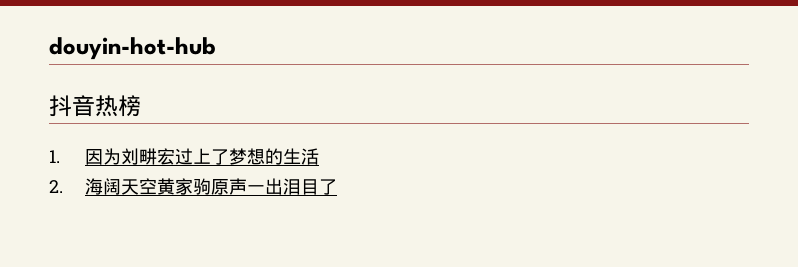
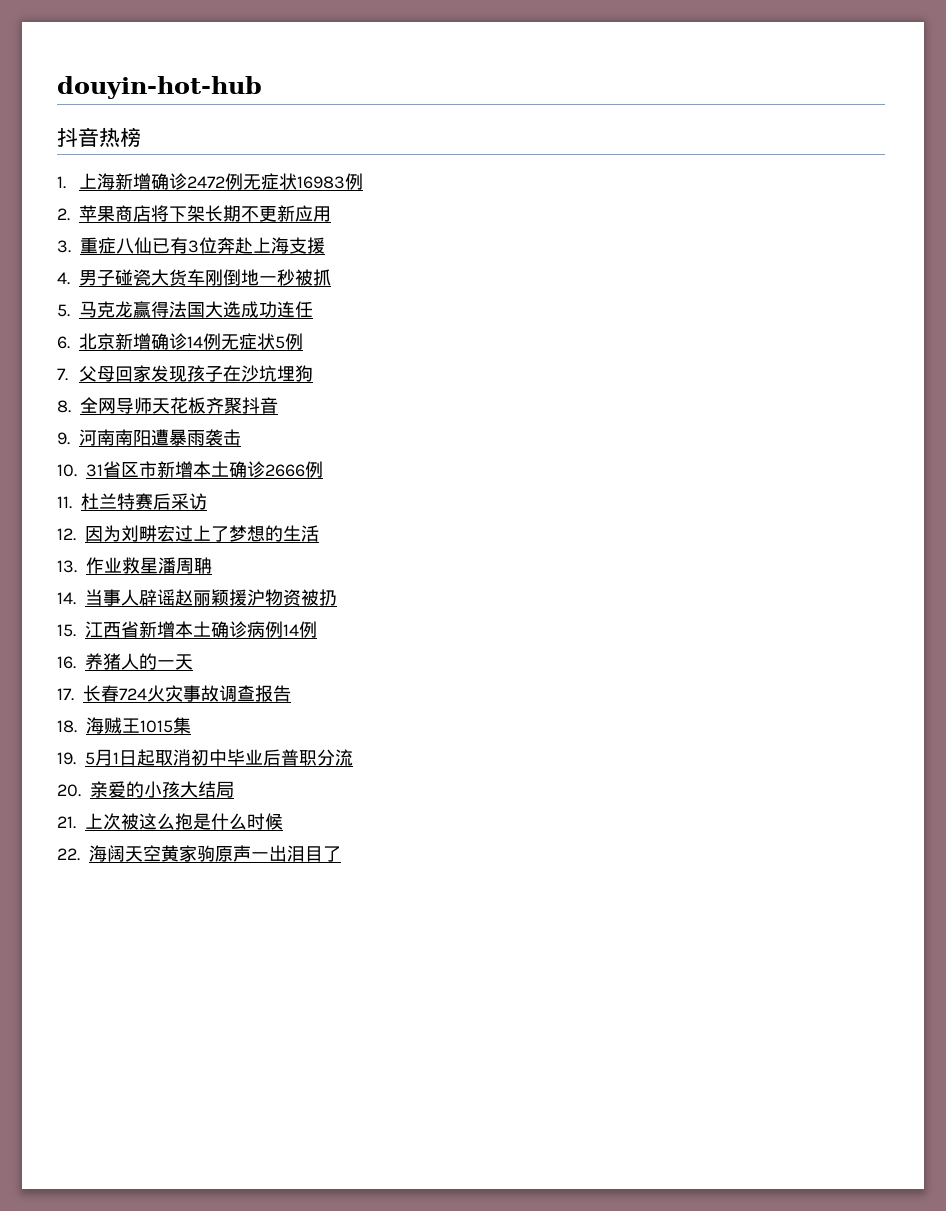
- 1.因为刘畊宏过上了梦想的生活
+ 1.上海新增确诊2472例无症状16983例
+ 2.苹果商店将下架长期不更新应用
+ 3.重症八仙已有3位奔赴上海支援
+ 4.男子碰瓷大货车刚倒地一秒被抓
+ 5.马克龙赢得法国大选成功连任
+ 6.北京新增确诊14例无症状5例
+ 7.父母回家发现孩子在沙坑埋狗
+ 8.全网导师天花板齐聚抖音
+ 9.河南南阳遭暴雨袭击
+ 10. 31省区市新增本土确诊2666例
+ 11.杜兰特赛后采访
+ 12.因为刘畊宏过上了梦想的生活
- 2.海阔天空黄家驹原声一出泪目了
+ 13.作业救星潘周聃
+ 14.当事人辟谣赵丽颖援沪物资被扔
+ 15.江西省新增本土确诊病例14例
+ 16.养猪人的一天
+ 17.长春724火灾事故调查报告
+ 18.海贼王1015集
+ 19. 5月1日起取消初中毕业后普职分流
+ 20.亲爱的小孩大结局
+ 21.上次被这么抱是什么时候
+ 22.海阔天空黄家驹原声一出泪目了

